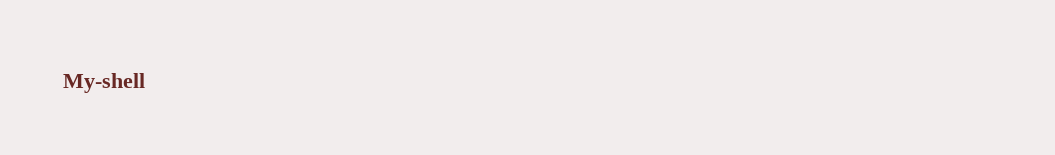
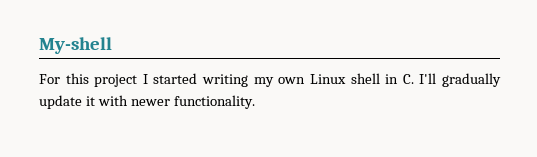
+ For this project I started writing my own Linux shell in C. I'll gradually update it with newer functionality.

